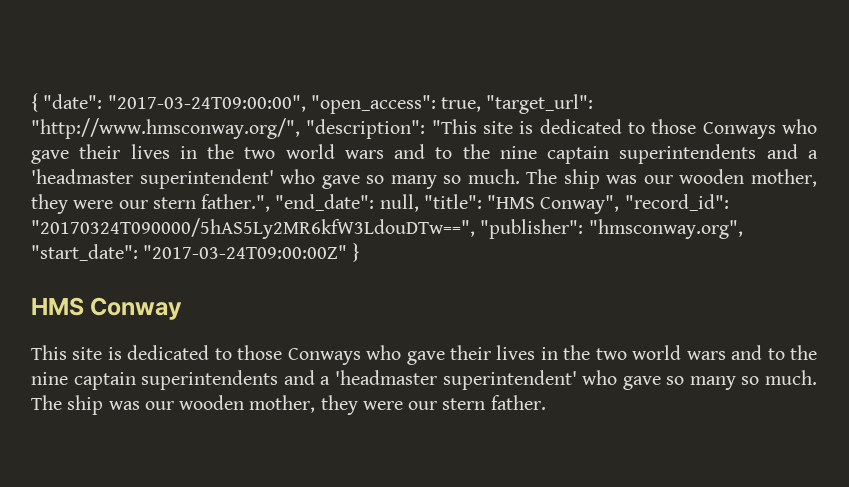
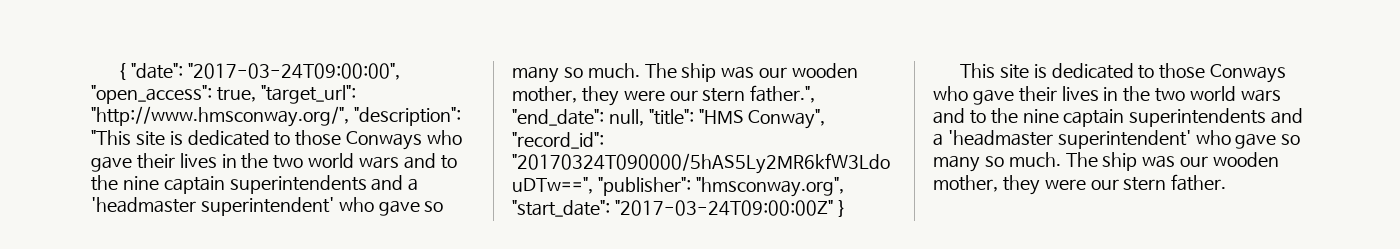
- HMS Conway

